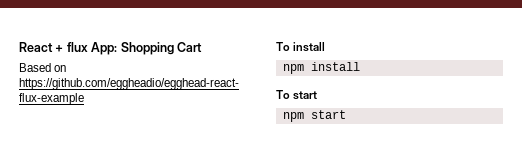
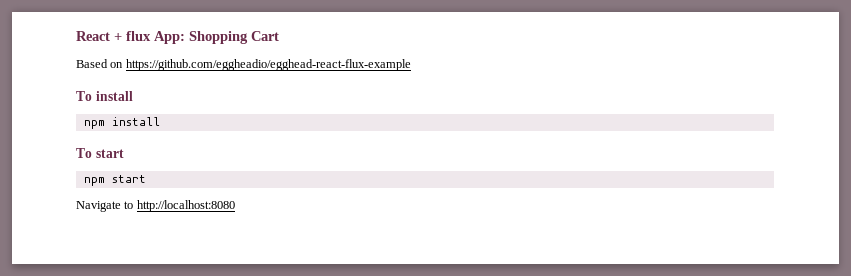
+ Navigate to http://localhost:8080

